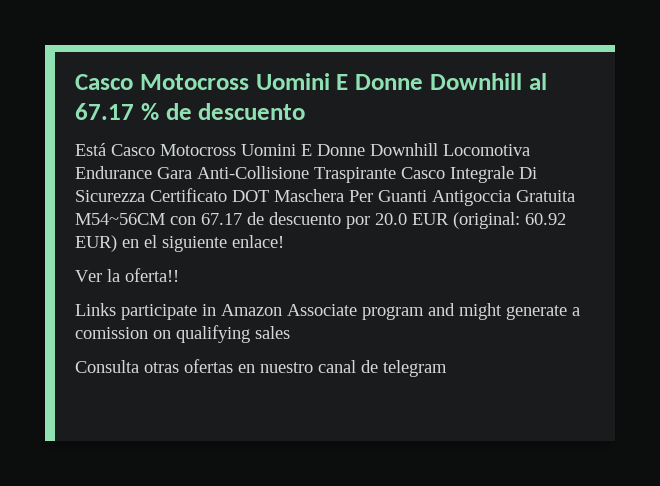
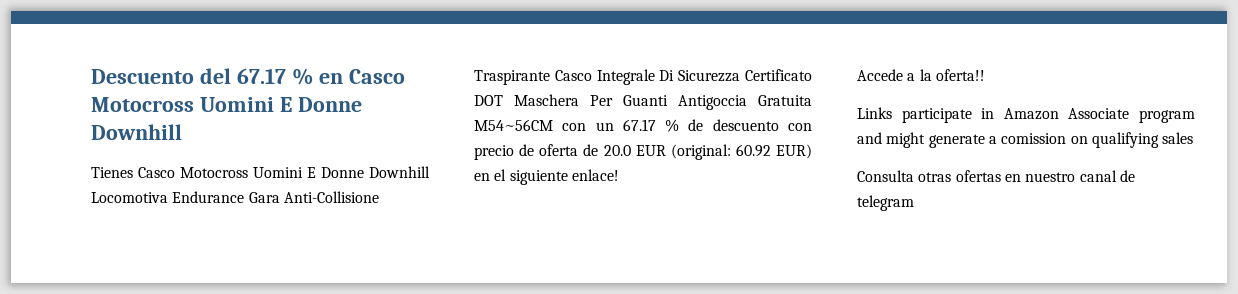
- Casco Motocross Uomini E Donne Downhill al 67.17 % de descuento
- Está Casco Motocross Uomini E Donne Downhill Locomotiva Endurance Gara Anti-Collisione Traspirante Casco Integrale Di Sicurezza Certificato DOT Maschera Per Guanti Antigoccia Gratuita M54~56CM con 67.17 de descuento por 20.0 EUR (original: 60.92 EUR) en el siguiente enlace!
+ Descuento del 67.17 % en Casco Motocross Uomini E Donne Downhill
+ Tienes Casco Motocross Uomini E Donne Downhill Locomotiva Endurance Gara Anti-Collisione Traspirante Casco Integrale Di Sicurezza Certificato DOT Maschera Per Guanti Antigoccia Gratuita M54~56CM con un 67.17 % de descuento con precio de oferta de 20.0 EUR (original: 60.92 EUR) en el siguiente enlace!
- Ver la oferta!!
+ Accede a la oferta!!

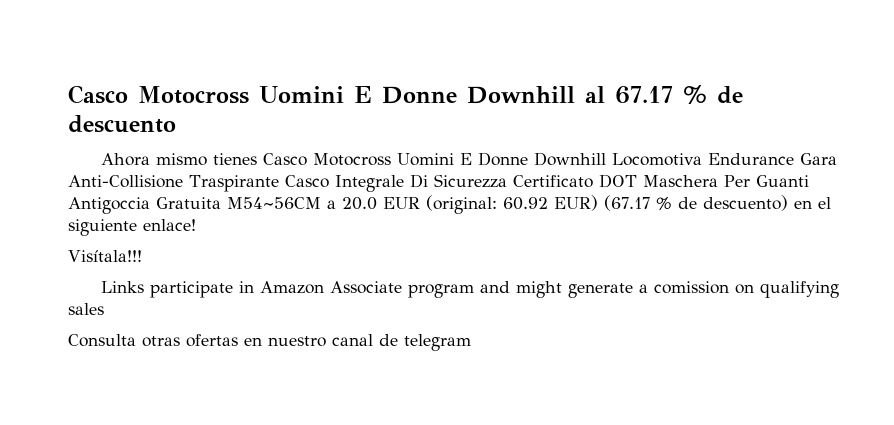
- Descuento del 67.17 % en Casco Motocross Uomini E Donne Downhill
- Tienes Casco Motocross Uomini E Donne Downhill Locomotiva Endurance Gara Anti-Collisione Traspirante Casco Integrale Di Sicurezza Certificato DOT Maschera Per Guanti Antigoccia Gratuita M54~56CM con un 67.17 % de descuento con precio de oferta de 20.0 EUR (original: 60.92 EUR) en el siguiente enlace!
+ Casco Motocross Uomini E Donne Downhill al 67.17 % de descuento
+ Ahora mismo tienes Casco Motocross Uomini E Donne Downhill Locomotiva Endurance Gara Anti-Collisione Traspirante Casco Integrale Di Sicurezza Certificato DOT Maschera Per Guanti Antigoccia Gratuita M54~56CM a 20.0 EUR (original: 60.92 EUR) (67.17 % de descuento) en el siguiente enlace!
- Accede a la oferta!!
+ Visítala!!!

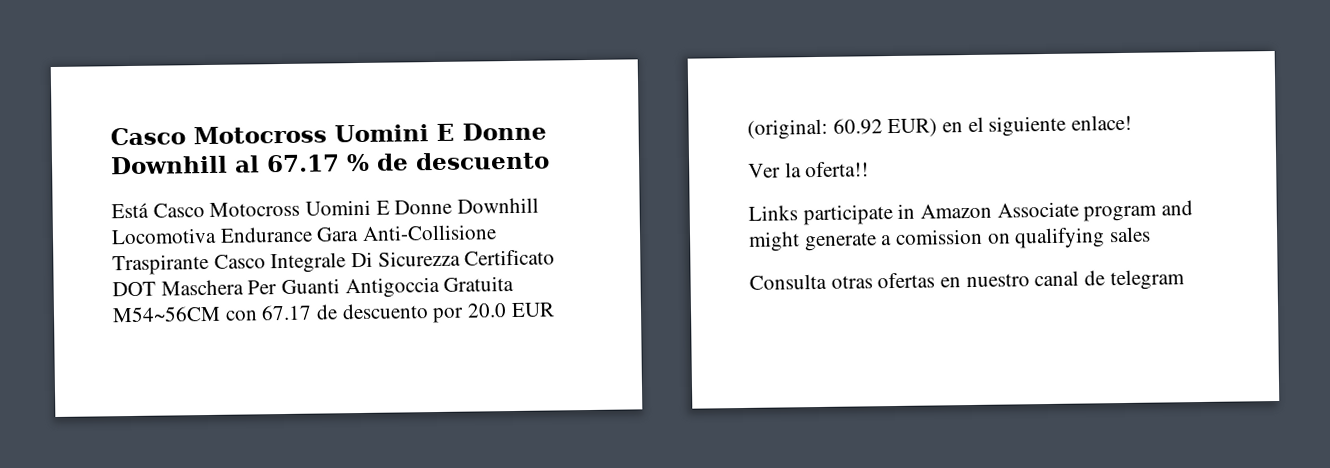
- Ahora mismo tienes Casco Motocross Uomini E Donne Downhill Locomotiva Endurance Gara Anti-Collisione Traspirante Casco Integrale Di Sicurezza Certificato DOT Maschera Per Guanti Antigoccia Gratuita M54~56CM a 20.0 EUR (original: 60.92 EUR) (67.17 % de descuento) en el siguiente enlace!
+ Está Casco Motocross Uomini E Donne Downhill Locomotiva Endurance Gara Anti-Collisione Traspirante Casco Integrale Di Sicurezza Certificato DOT Maschera Per Guanti Antigoccia Gratuita M54~56CM con 67.17 de descuento por 20.0 EUR (original: 60.92 EUR) en el siguiente enlace!
- Visítala!!!
+ Ver la oferta!!

